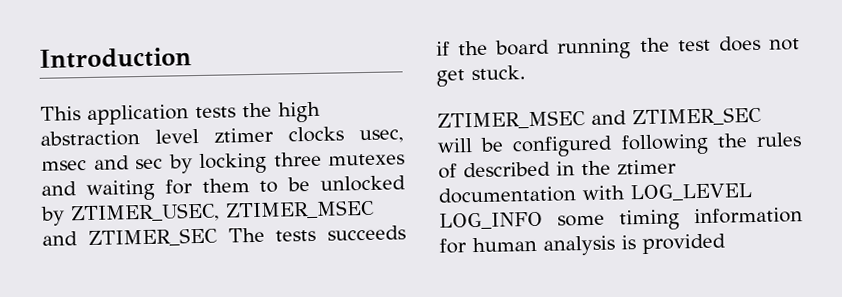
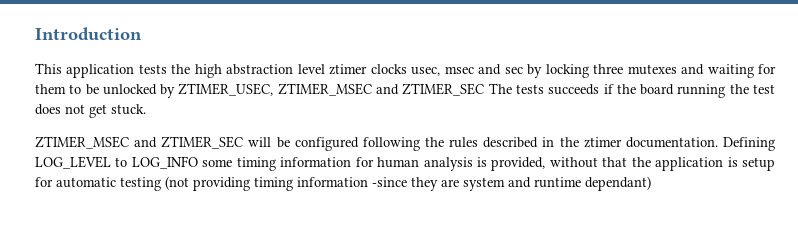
- ZTIMER_MSEC and ZTIMER_SEC will be configured following the rules of described in the ztimer documentation with LOG_LEVEL LOG_INFO some timing information for human analysis is provided
+ ZTIMER_MSEC and ZTIMER_SEC will be configured following the rules described in the ztimer documentation. Defining LOG_LEVEL to LOG_INFO some timing information for human analysis is provided, without that the application is setup for automatic testing (not providing timing information -since they are system and runtime dependant)

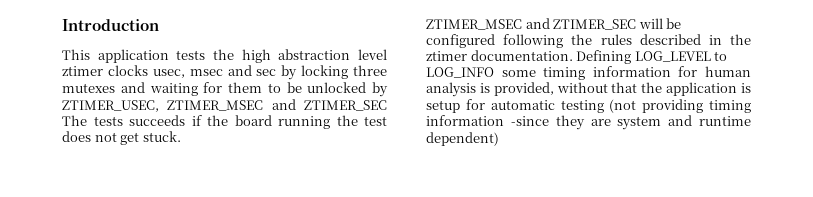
- Defining LOG_LEVEL to LOG_INFO some timing information for human analysis is provided, without that the application is setup for automatic testing (not providing timing information -since they are system and runtime dependant)
+ Defining LOG_LEVEL to LOG_INFO some timing information for human analysis is provided, without that the application is setup for automatic testing (not providing timing information -since they are system and runtime dependent)

